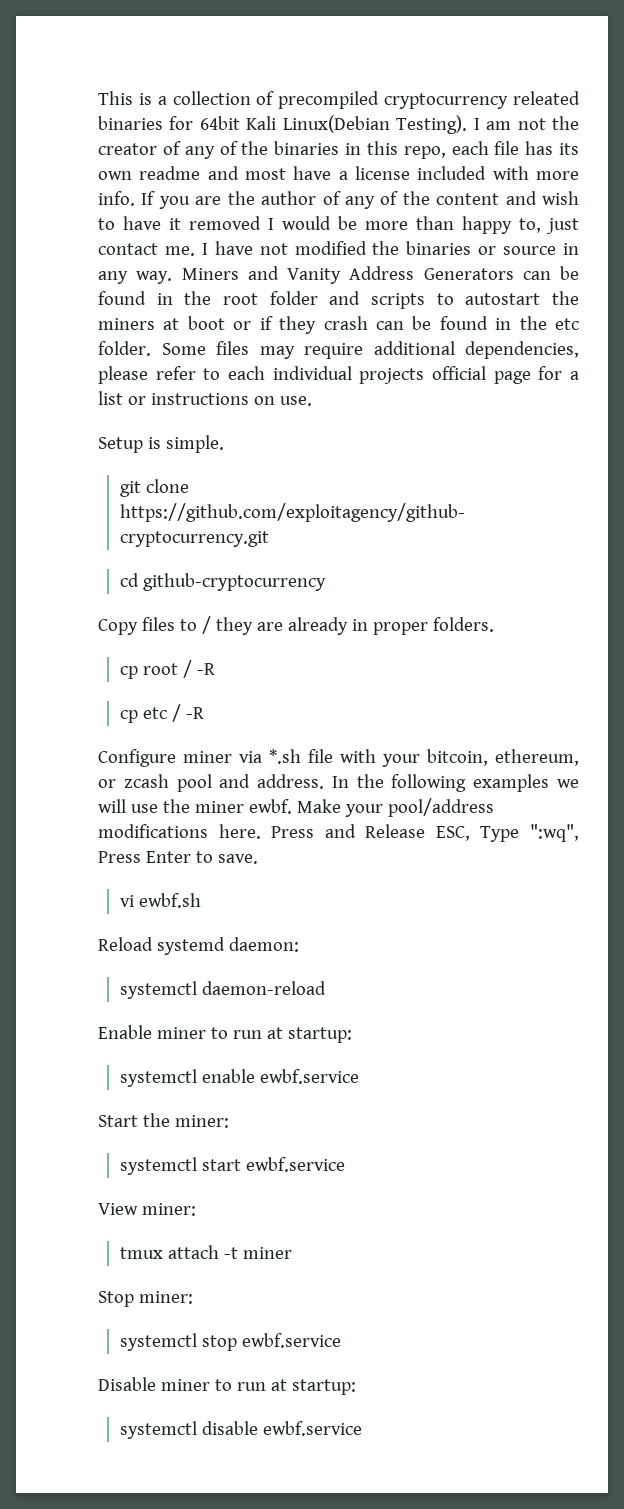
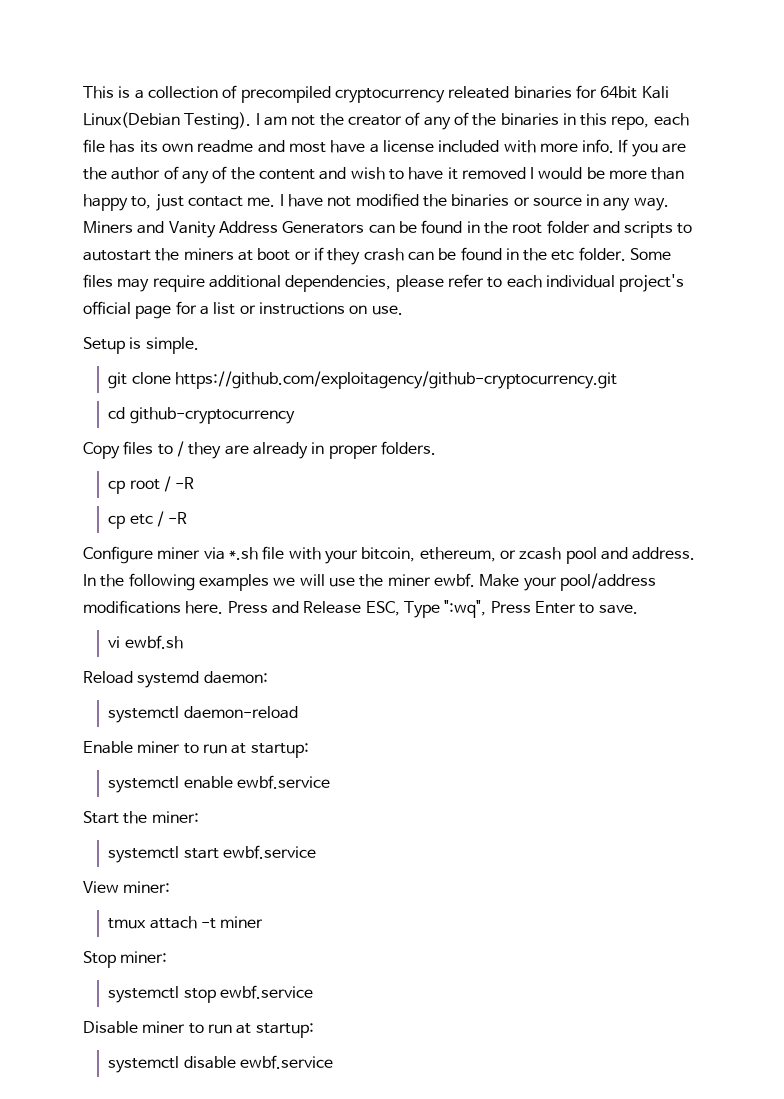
- Some files may require additional dependencies, please refer to each individual projects official page for a list or instructions on use.
+ Some files may require additional dependencies, please refer to each individual project's official page for a list or instructions on use.

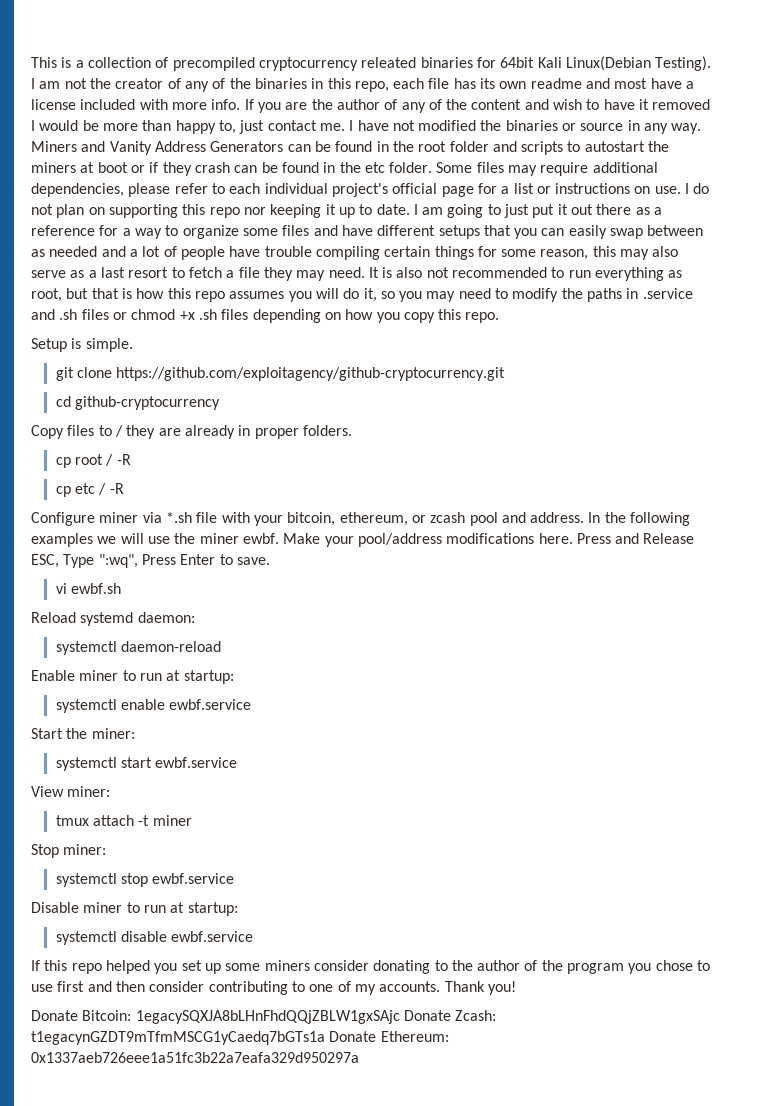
+ I do not plan on supporting this repo nor keeping it up to date. I am going to just put it out there as a reference for a way to organize some files and have different setups that you can easily swap between as needed and a lot of people have trouble compiling certain things for some reason, this may also serve as a last resort to fetch a file they may need. It is also not recommended to run everything as root, but that is how this repo assumes you will do it, so you may need to modify the paths in .service and .sh files or chmod +x .sh files depending on how you copy this repo.
+ If this repo helped you set up some miners consider donating to the author of the program you chose to use first and then consider contributing to one of my accounts. Thank you!
+ Donate Bitcoin: 1egacySQXJA8bLHnFhdQQjZBLW1gxSAjc Donate Zcash: t1egacynGZDT9mTfmMSCG1yCaedq7bGTs1a Donate Ethereum: 0x1337aeb726eee1a51fc3b22a7eafa329d950297a

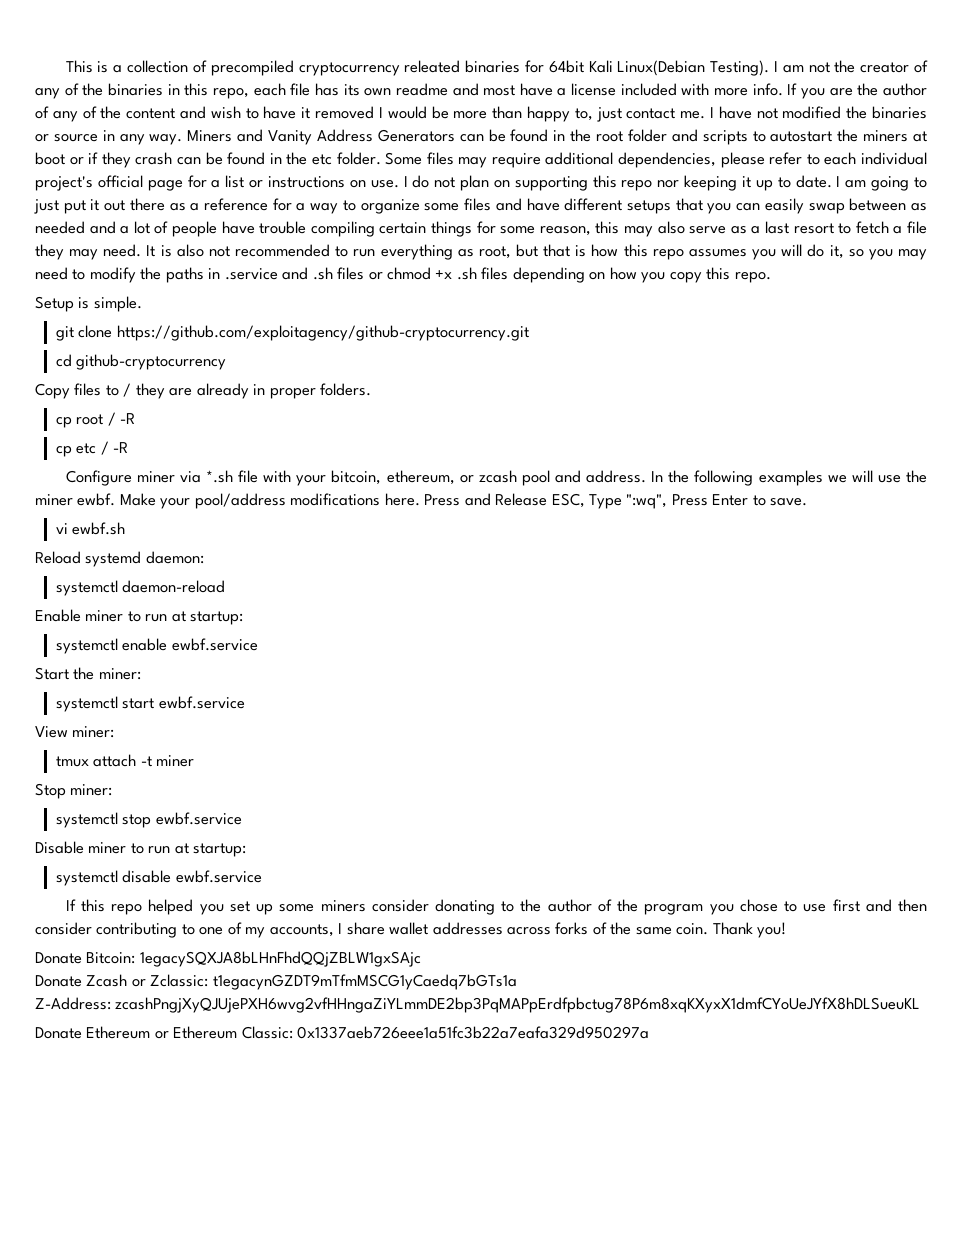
- If this repo helped you set up some miners consider donating to the author of the program you chose to use first and then consider contributing to one of my accounts.
+ If this repo helped you set up some miners consider donating to the author of the program you chose to use first and then consider contributing to one of my accounts, I share wallet addresses across forks of the same coin.
- Donate Bitcoin: 1egacySQXJA8bLHnFhdQQjZBLW1gxSAjc Donate Zcash: t1egacynGZDT9mTfmMSCG1yCaedq7bGTs1a Donate Ethereum: 0x1337aeb726eee1a51fc3b22a7eafa329d950297a
+ Donate Bitcoin: 1egacySQXJA8bLHnFhdQQjZBLW1gxSAjc
+ Donate Zcash or Zclassic: t1egacynGZDT9mTfmMSCG1yCaedq7bGTs1a
+ Z-Address: zcashPngjXyQJUjePXH6wvg2vfHHngaZiYLmmDE2bp3PqMAPpErdfpbctug78P6m8xqKXyxX1dmfCYoUeJYfX8hDLSueuKL
+ Donate Ethereum or Ethereum Classic: 0x1337aeb726eee1a51fc3b22a7eafa329d950297a

